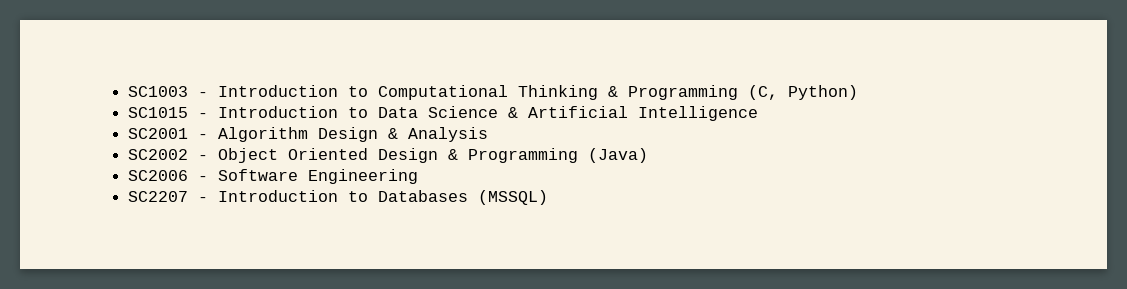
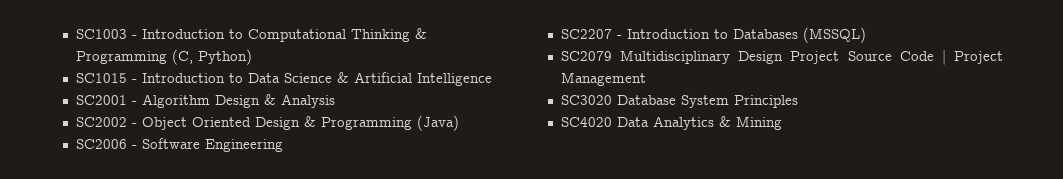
+ SC2079 Multidisciplinary Design Project Source Code | Project Management
+ SC3020 Database System Principles
+ SC4020 Data Analytics & Mining

